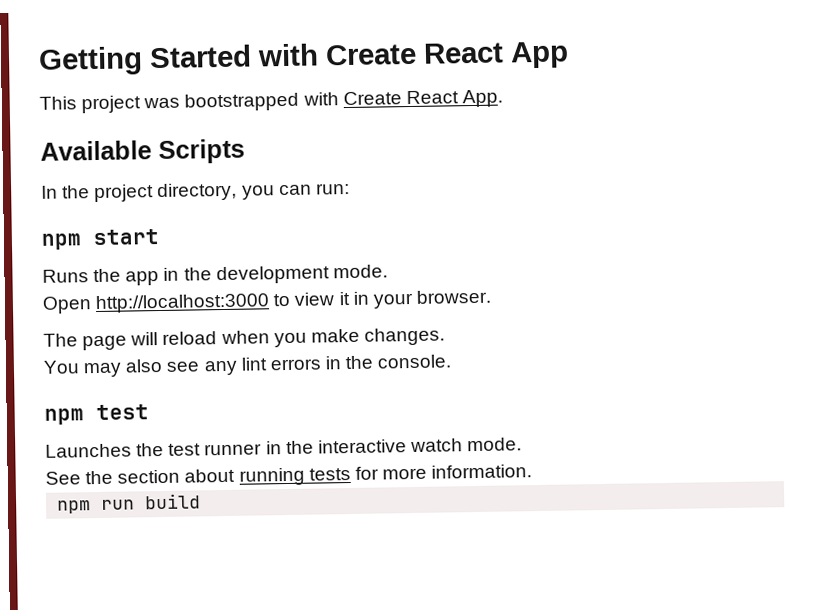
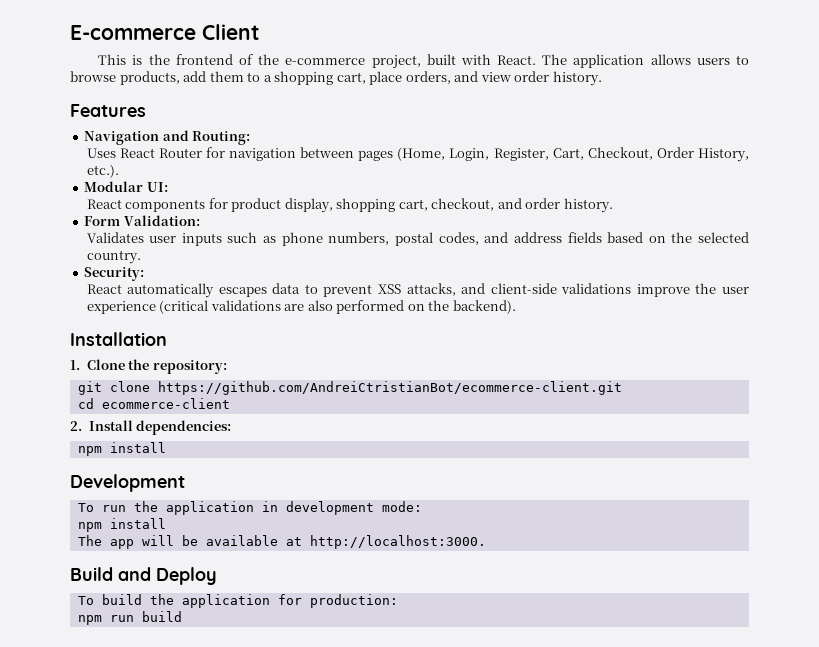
- Getting Started with Create React App
- This project was bootstrapped with Create React App.
- Available Scripts
- In the project directory, you can run:
- npm start
- Runs the app in the development mode.
- Open http://localhost:3000 to view it in your browser.
- The page will reload when you make changes.
- You may also see any lint errors in the console.
- npm test
- Launches the test runner in the interactive watch mode.
- See the section about running tests for more information.
+ E-commerce Client
+ This is the frontend of the e-commerce project, built with React. The application allows users to browse products, add them to a shopping cart, place orders, and view order history.
+ Features
+ Navigation and Routing:
+ Uses React Router for navigation between pages (Home, Login, Register, Cart, Checkout, Order History, etc.).
+ Modular UI:
+ React components for product display, shopping cart, checkout, and order history.
+ Form Validation:
+ Validates user inputs such as phone numbers, postal codes, and address fields based on the selected country.
+ Security:
+ React automatically escapes data to prevent XSS attacks, and client-side validations improve the user experience (critical validations are also performed on the backend).
+ Installation
+ 1. Clone the repository:
+ git clone https://github.com/AndreiCtristianBot/ecommerce-client.git
+ cd ecommerce-client
+ 2. Install dependencies:
+ npm install
+ Development
+ To run the application in development mode:
+ npm install
+ The app will be available at http://localhost:3000.
+ Build and Deploy
+ To build the application for production:

